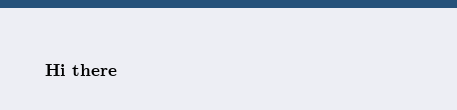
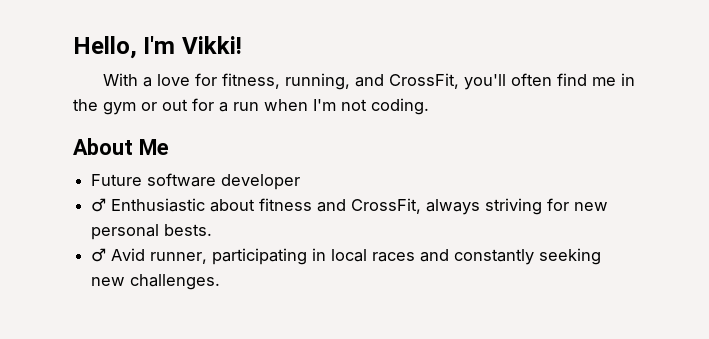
- Hi there
+ Hello, I'm Vikki!
+ With a love for fitness, running, and CrossFit, you'll often find me in the gym or out for a run when I'm not coding.
+ About Me
+ Future software developer
+ ♂ Enthusiastic about fitness and CrossFit, always striving for new personal bests.
+ ♂ Avid runner, participating in local races and constantly seeking new challenges.

